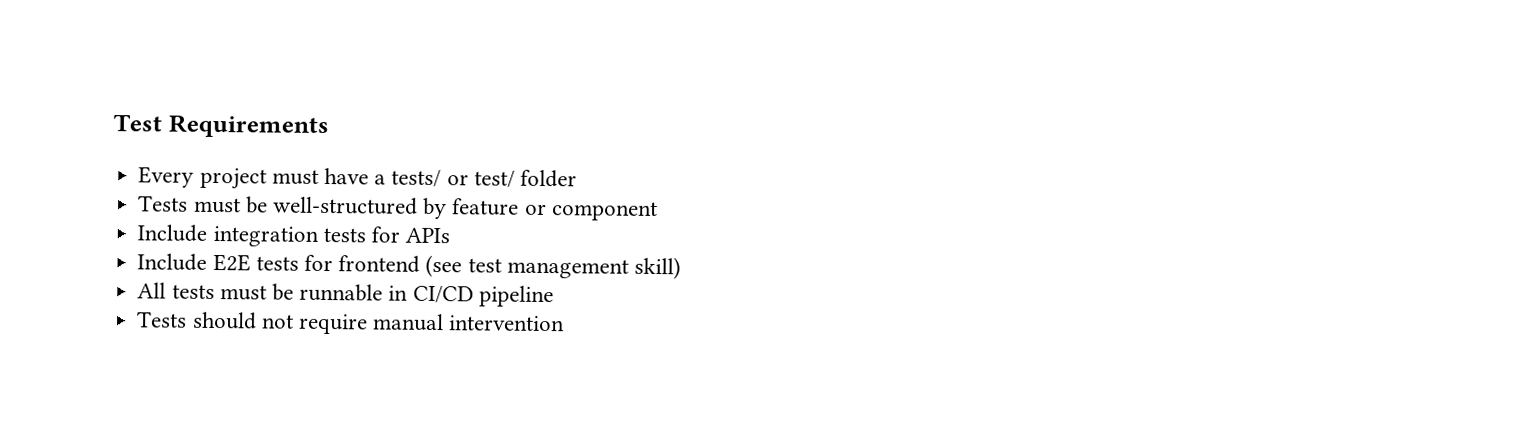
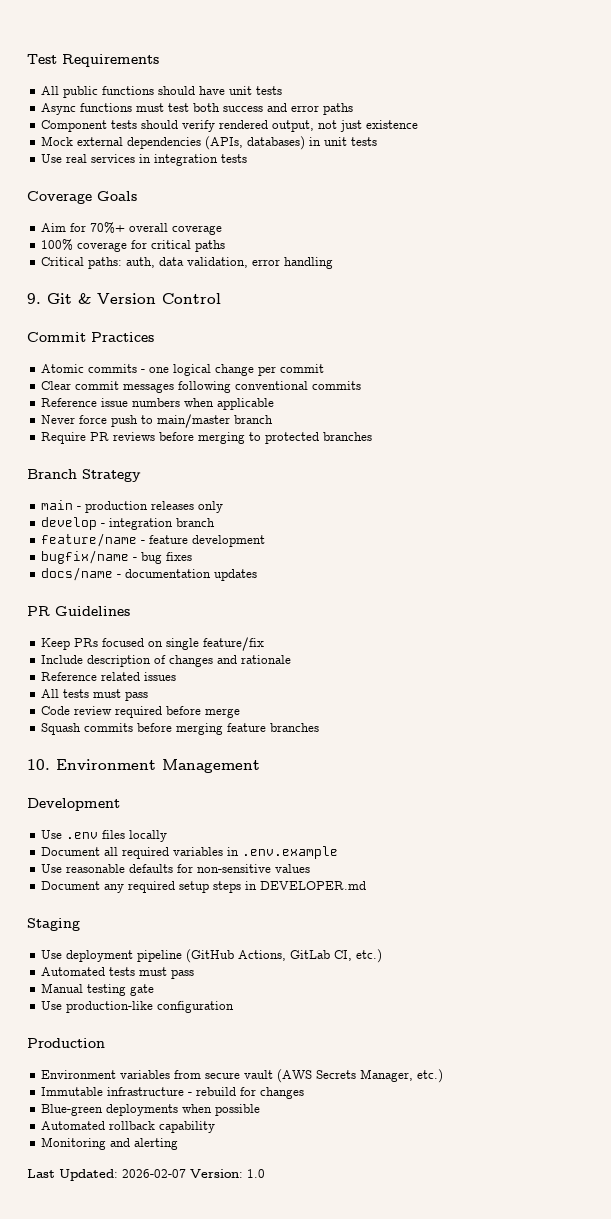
- Every project must have a tests/ or test/ folder
- Tests must be well-structured by feature or component
- Include integration tests for APIs
- Include E2E tests for frontend (see test management skill)
- All tests must be runnable in CI/CD pipeline
- Tests should not require manual intervention
+ All public functions should have unit tests
+ Async functions must test both success and error paths
+ Component tests should verify rendered output, not just existence
+ Mock external dependencies (APIs, databases) in unit tests
+ Use real services in integration tests
+ Coverage Goals
+ Aim for 70%+ overall coverage
+ 100% coverage for critical paths
+ Critical paths: auth, data validation, error handling
+ 9. Git & Version Control
+ Commit Practices
+ Atomic commits - one logical change per commit
+ Clear commit messages following conventional commits
+ Reference issue numbers when applicable
+ Never force push to main/master branch
+ Require PR reviews before merging to protected branches
+ Branch Strategy
+ main - production releases only
+ develop - integration branch
+ feature/name - feature development
+ bugfix/name - bug fixes
+ docs/name - documentation updates
+ PR Guidelines
+ Keep PRs focused on single feature/fix
+ Include description of changes and rationale
+ Reference related issues
+ All tests must pass
+ Code review required before merge
+ Squash commits before merging feature branches
+ 10. Environment Management
+ Development
+ Use .env files locally
+ Document all required variables in .env.example
+ Use reasonable defaults for non-sensitive values
+ Document any required setup steps in DEVELOPER.md
+ Staging
+ Use deployment pipeline (GitHub Actions, GitLab CI, etc.)
+ Automated tests must pass
+ Manual testing gate
+ Use production-like configuration
+ Production
+ Environment variables from secure vault (AWS Secrets Manager, etc.)
+ Immutable infrastructure - rebuild for changes
+ Blue-green deployments when possible
+ Automated rollback capability
+ Monitoring and alerting
+ Last Updated: 2026-02-07 Version: 1.0

